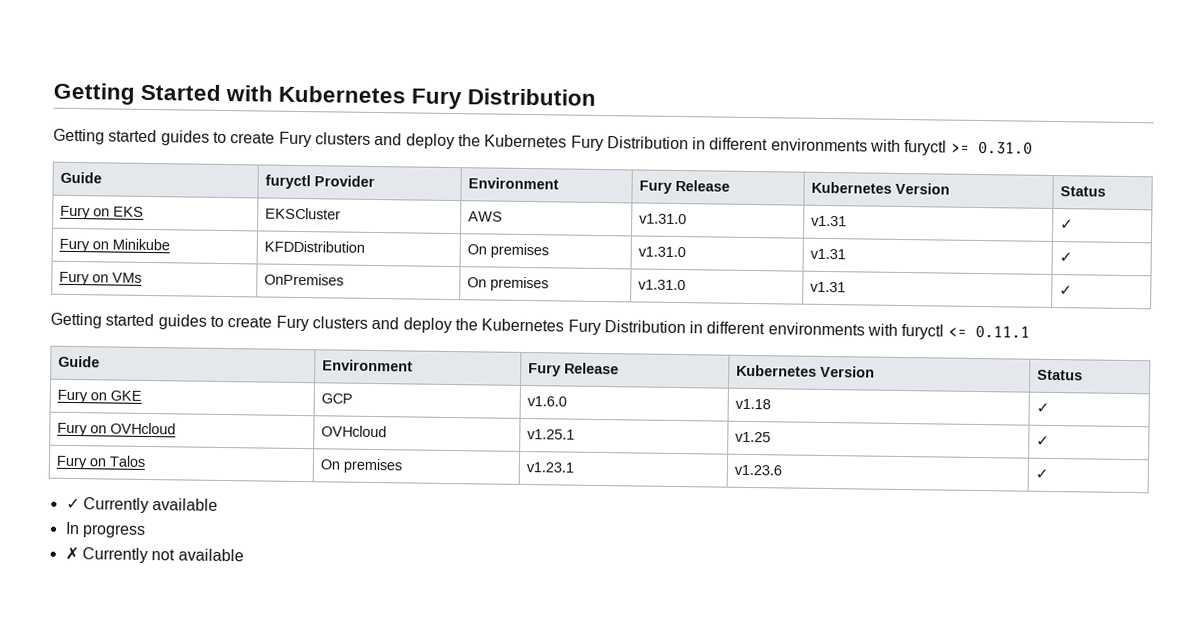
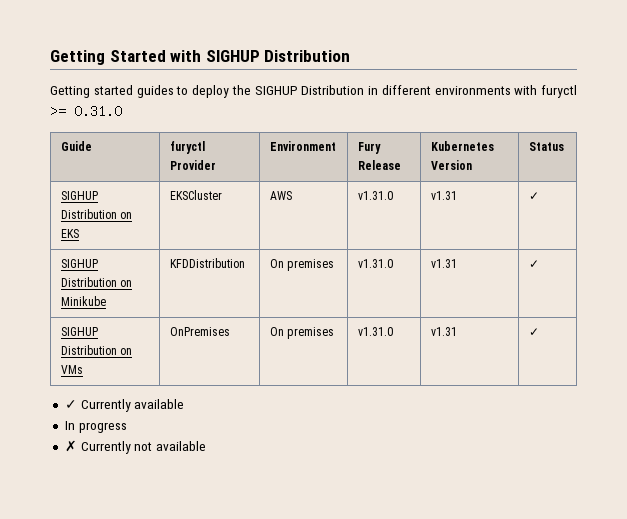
- Getting Started with Kubernetes Fury Distribution
+ Getting Started with SIGHUP Distribution
- Getting started guides to create Fury clusters and deploy the Kubernetes Fury Distribution in different environments with furyctl >= 0.31.0
+ Getting started guides to deploy the SIGHUP Distribution in different environments with furyctl >= 0.31.0
- Fury on EKS | EKSCluster | AWS | v1.31.0 | v1.31 | ✓
+ SIGHUP Distribution on EKS | EKSCluster | AWS | v1.31.0 | v1.31 | ✓
- Fury on Minikube | KFDDistribution | On premises | v1.31.0 | v1.31 | ✓
+ SIGHUP Distribution on Minikube | KFDDistribution | On premises | v1.31.0 | v1.31 | ✓
- Fury on VMs | OnPremises | On premises | v1.31.0 | v1.31 | ✓
+ SIGHUP Distribution on VMs | OnPremises | On premises | v1.31.0 | v1.31 | ✓
- Getting started guides to create Fury clusters and deploy the Kubernetes Fury Distribution in different environments with furyctl <= 0.11.1
- Guide | Environment | Fury Release | Kubernetes Version | Status
- Fury on GKE | GCP | v1.6.0 | v1.18 | ✓
- Fury on OVHcloud | OVHcloud | v1.25.1 | v1.25 | ✓
- Fury on Talos | On premises | v1.23.1 | v1.23.6 | ✓

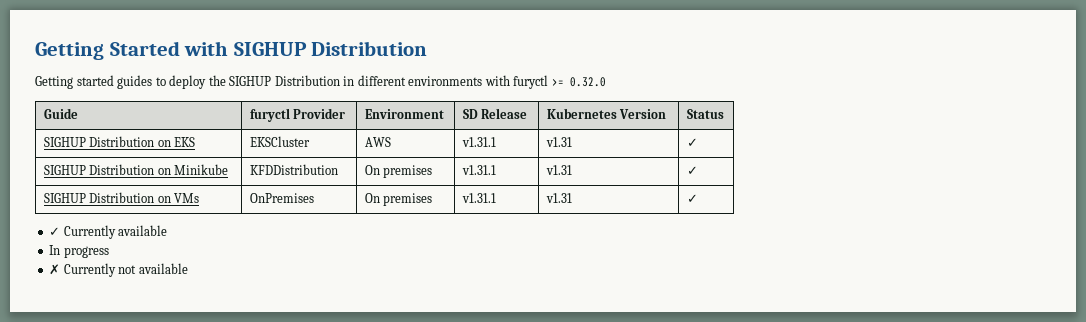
- Getting started guides to deploy the SIGHUP Distribution in different environments with furyctl >= 0.31.0
+ Getting started guides to deploy the SIGHUP Distribution in different environments with furyctl >= 0.32.0
- Guide | furyctl Provider | Environment | Fury Release | Kubernetes Version | Status
+ Guide | furyctl Provider | Environment | SD Release | Kubernetes Version | Status
- SIGHUP Distribution on EKS | EKSCluster | AWS | v1.31.0 | v1.31 | ✓
+ SIGHUP Distribution on EKS | EKSCluster | AWS | v1.31.1 | v1.31 | ✓
- SIGHUP Distribution on Minikube | KFDDistribution | On premises | v1.31.0 | v1.31 | ✓
+ SIGHUP Distribution on Minikube | KFDDistribution | On premises | v1.31.1 | v1.31 | ✓
- SIGHUP Distribution on VMs | OnPremises | On premises | v1.31.0 | v1.31 | ✓
+ SIGHUP Distribution on VMs | OnPremises | On premises | v1.31.1 | v1.31 | ✓

